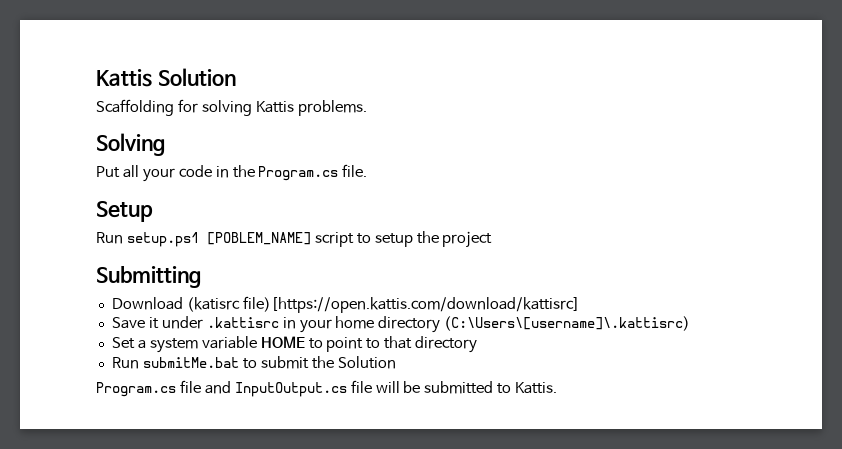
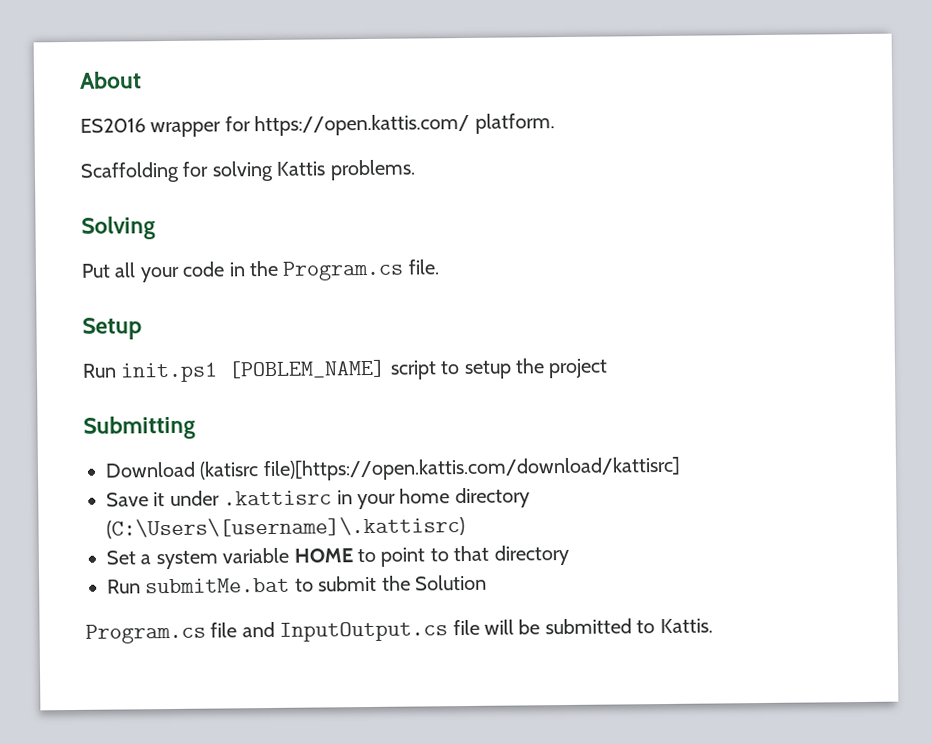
- Kattis Solution
+ About
+ ES2016 wrapper for https://open.kattis.com/ platform.
- Run setup.ps1 [POBLEM_NAME] script to setup the project
+ Run init.ps1 [POBLEM_NAME] script to setup the project

